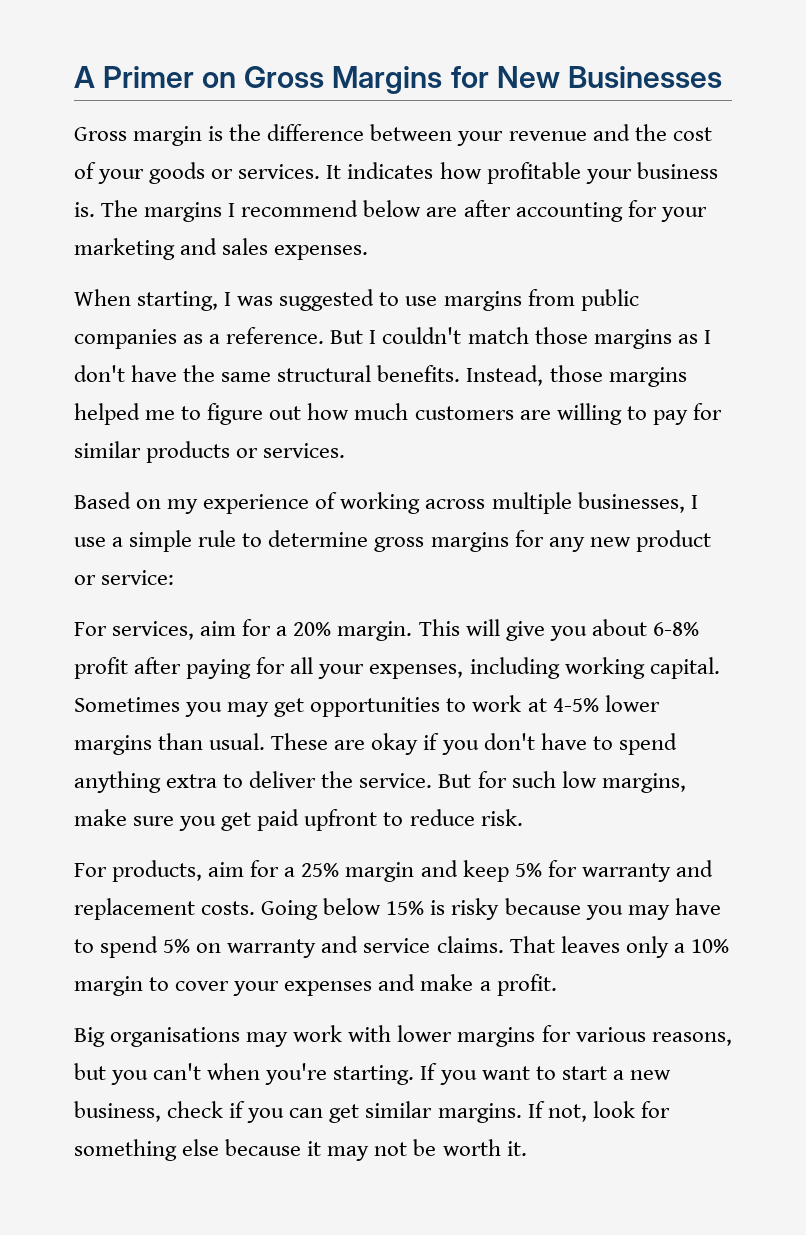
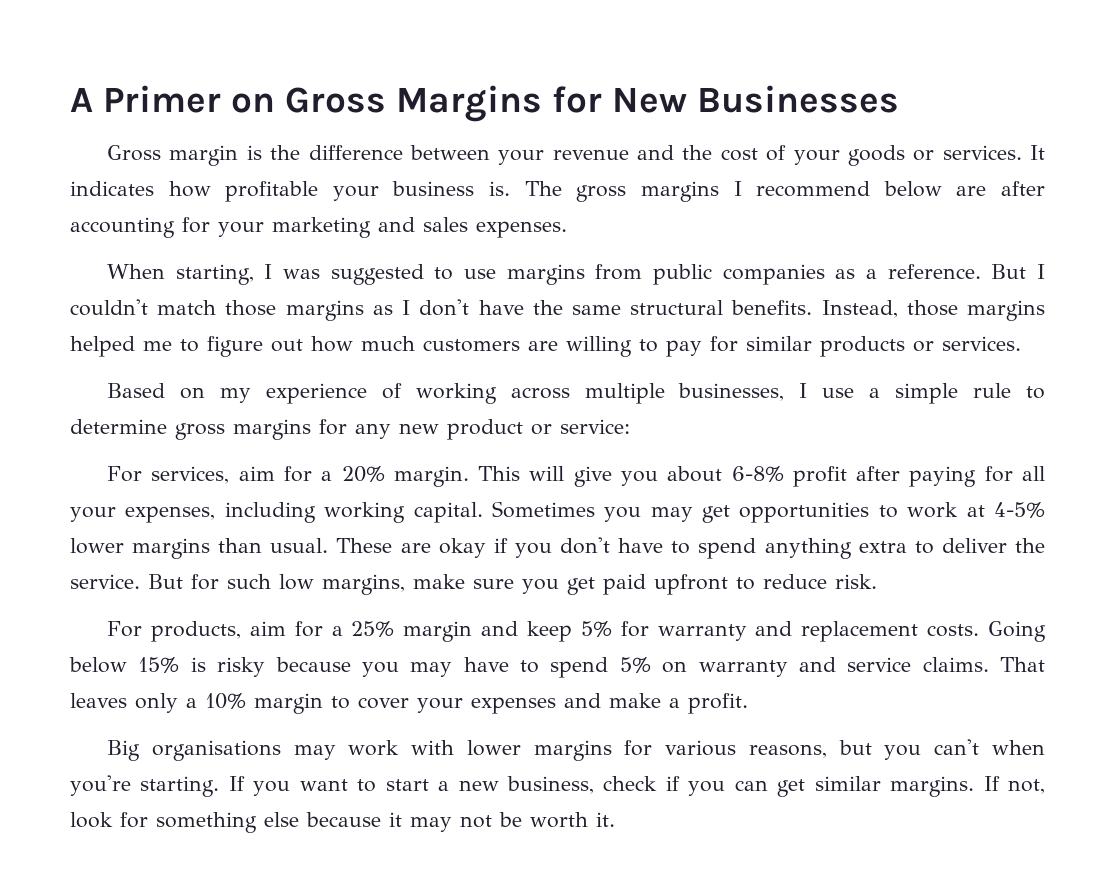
- The margins I recommend below are after accounting for your marketing and sales expenses.
+ The gross margins I recommend below are after accounting for your marketing and sales expenses.

